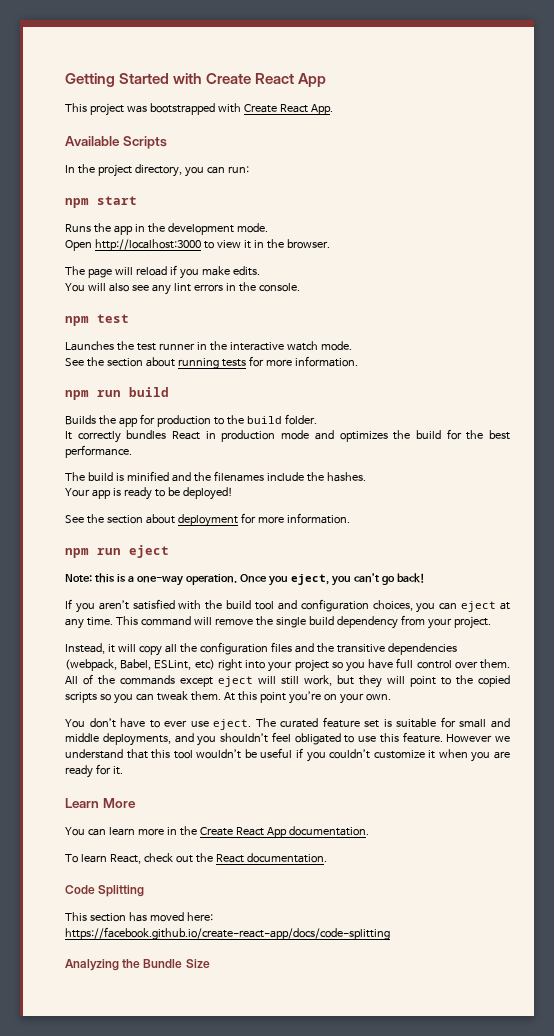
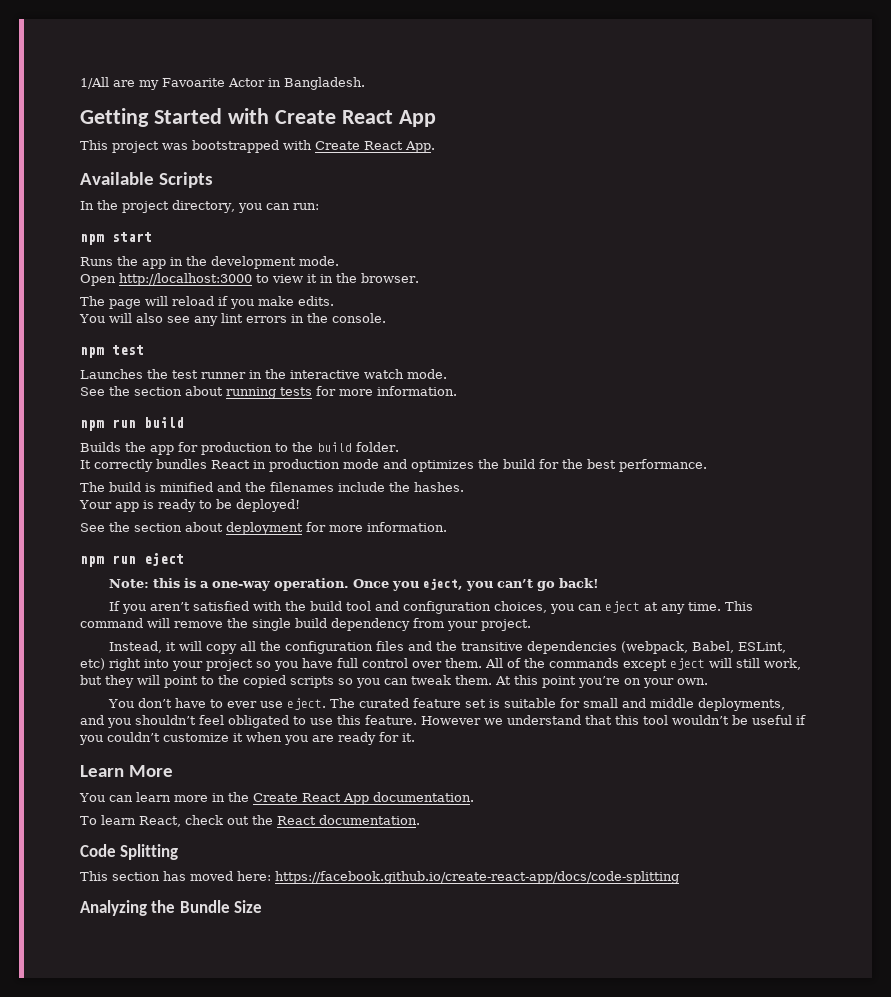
+ 1/All are my Favoarite Actor in Bangladesh.

